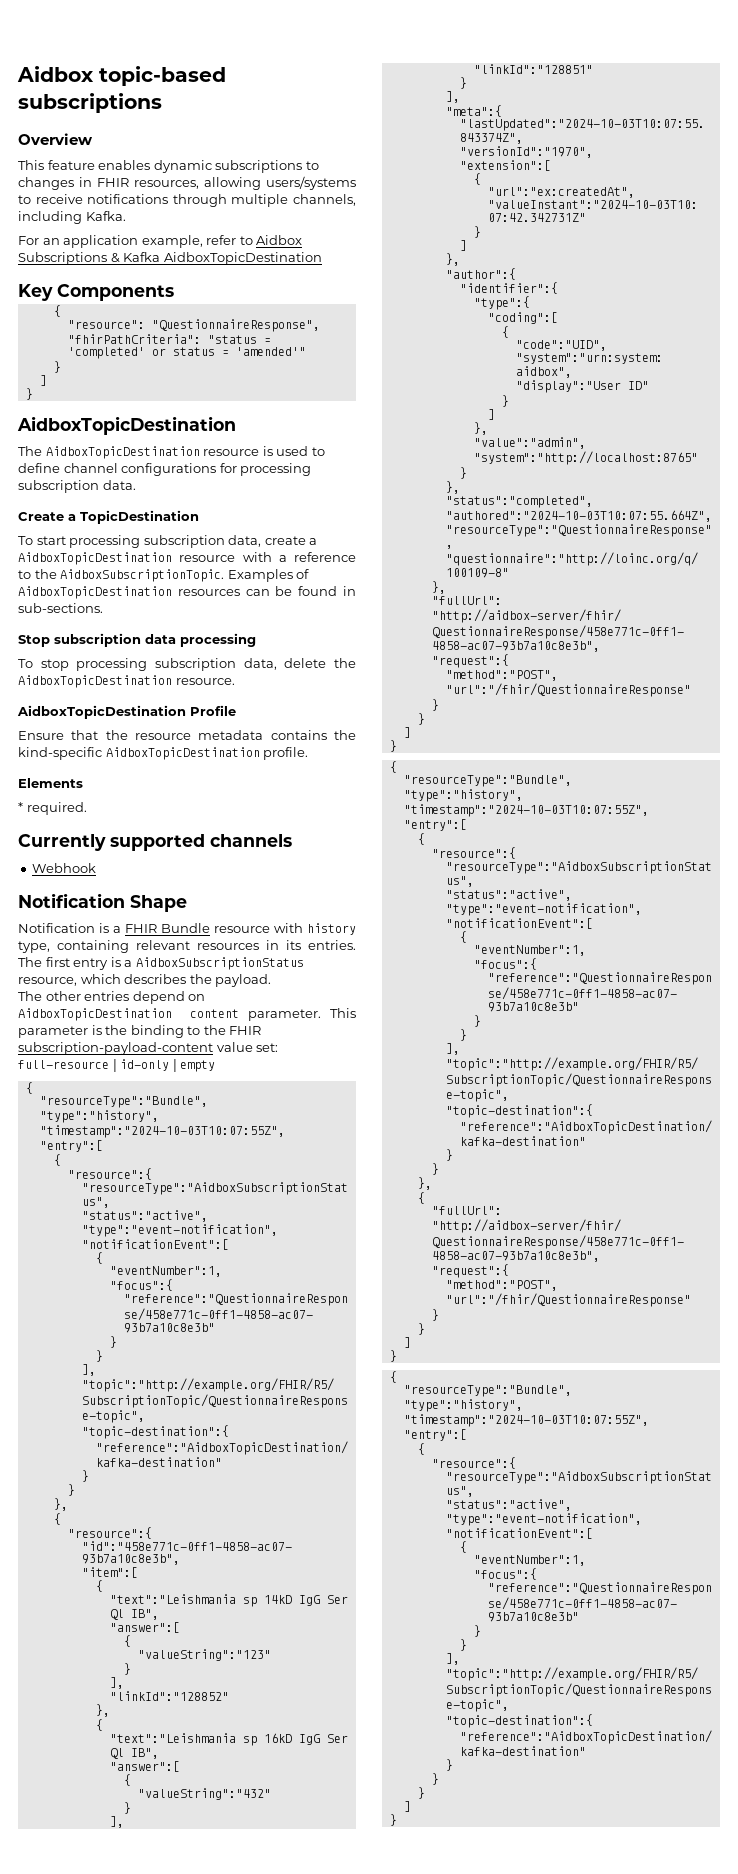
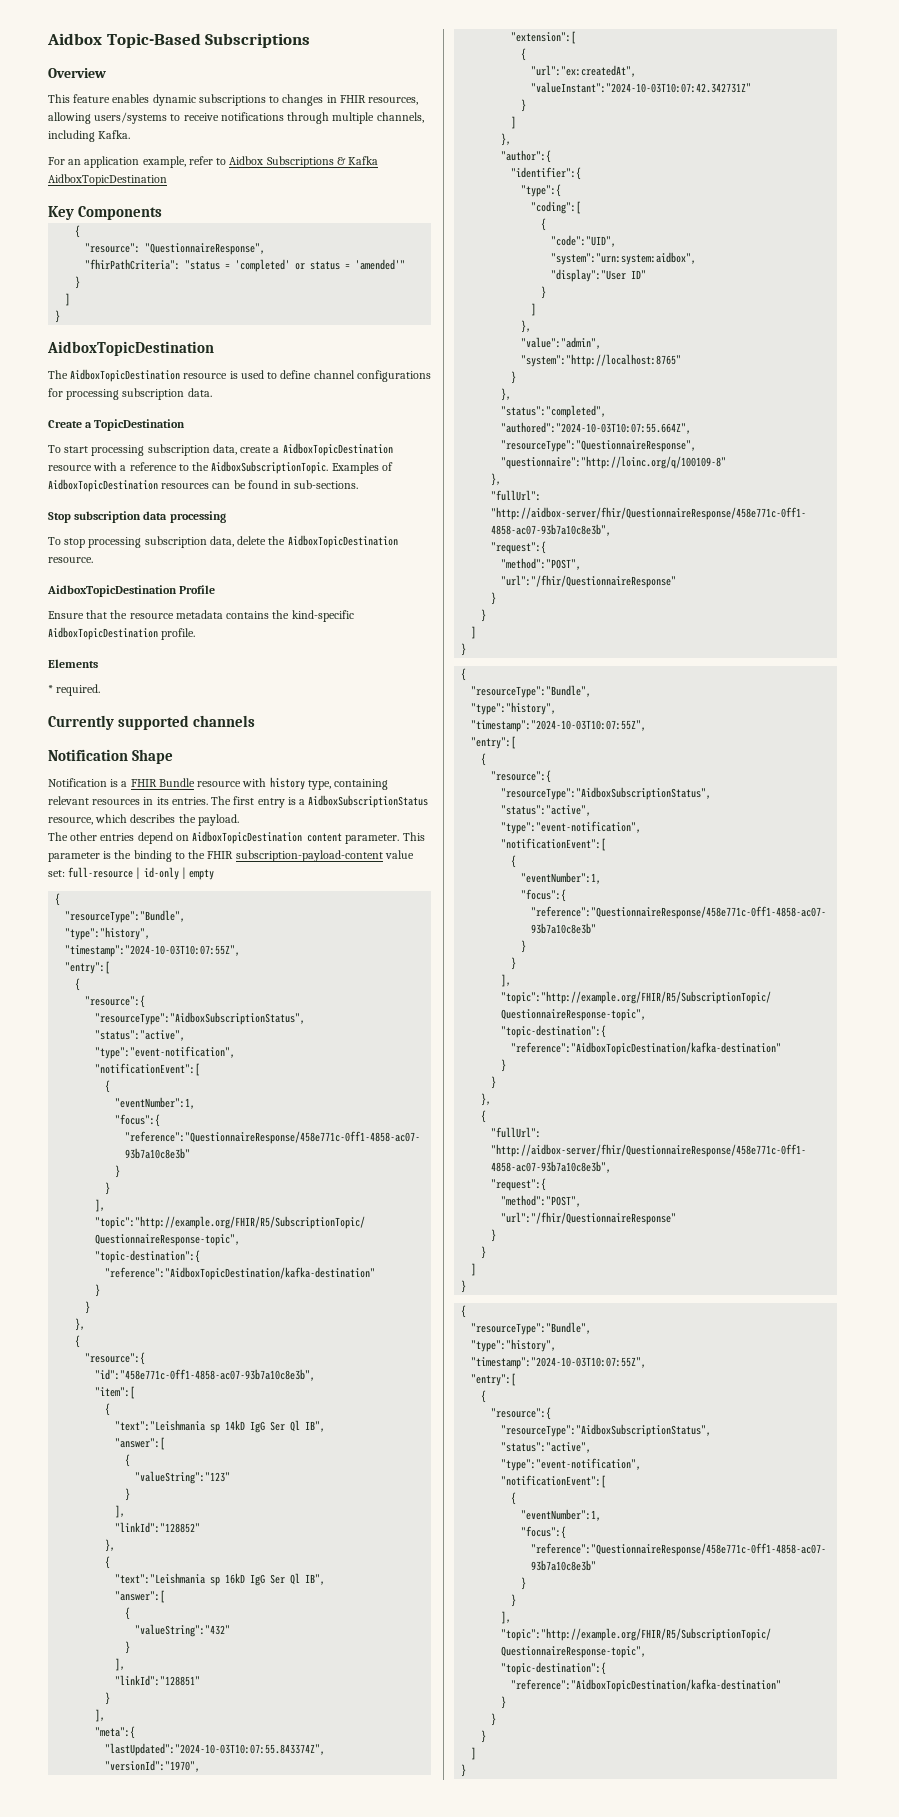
- Aidbox topic-based subscriptions
+ Aidbox Topic-Based Subscriptions
- Webhook

